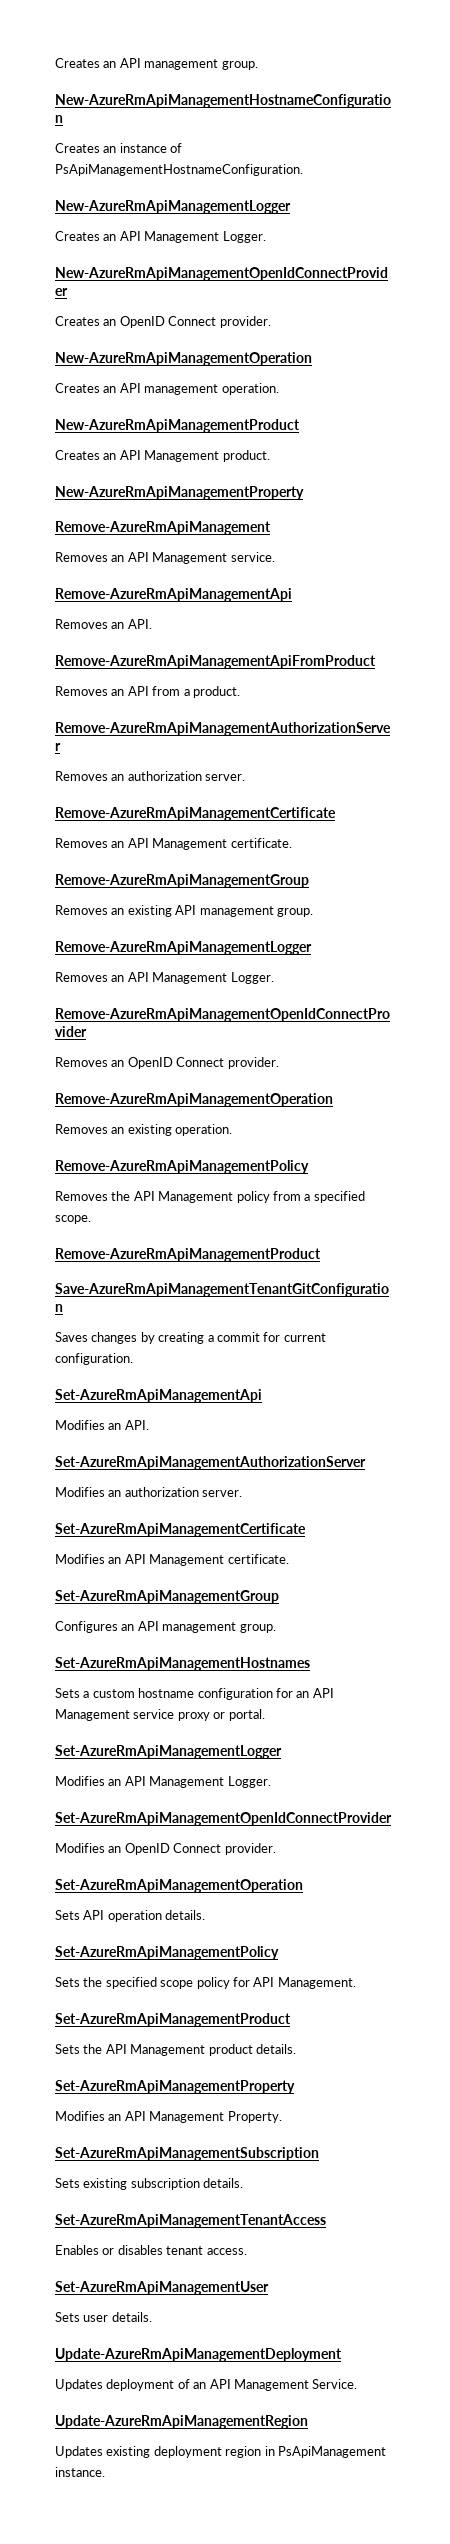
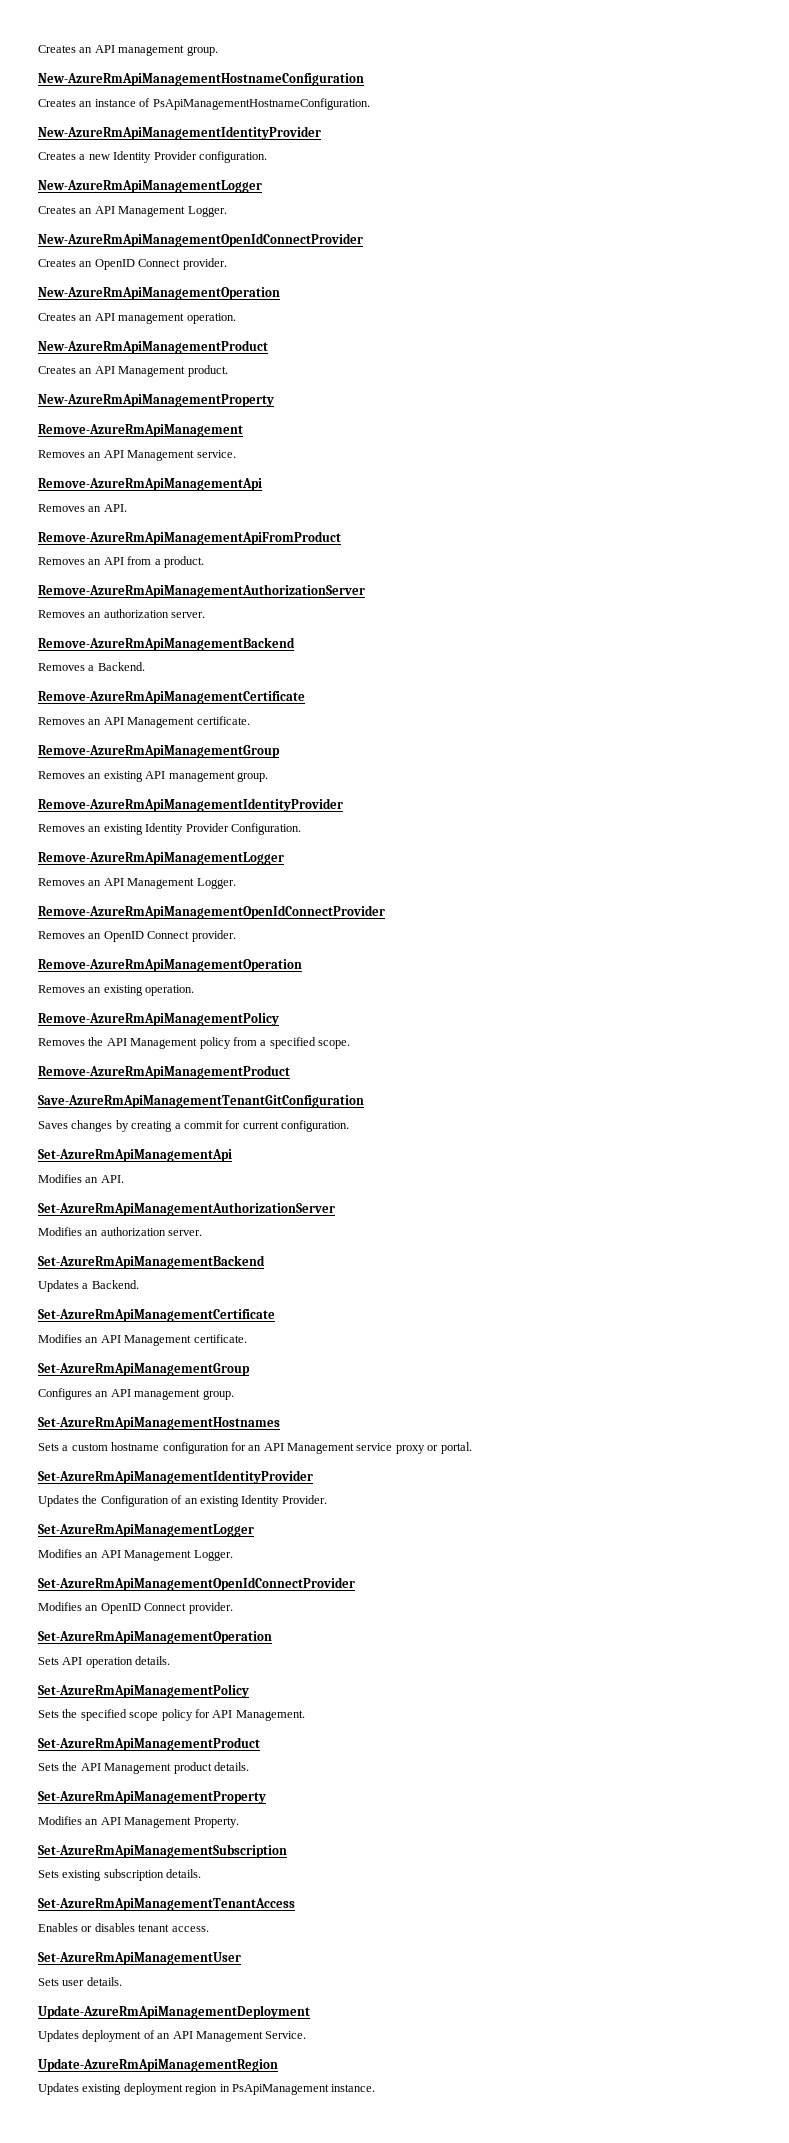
+ New-AzureRmApiManagementIdentityProvider
+ Creates a new Identity Provider configuration.
+ Remove-AzureRmApiManagementBackend
+ Removes a Backend.
+ Remove-AzureRmApiManagementIdentityProvider
+ Removes an existing Identity Provider Configuration.
+ Set-AzureRmApiManagementBackend
+ Updates a Backend.
+ Set-AzureRmApiManagementIdentityProvider
+ Updates the Configuration of an existing Identity Provider.

